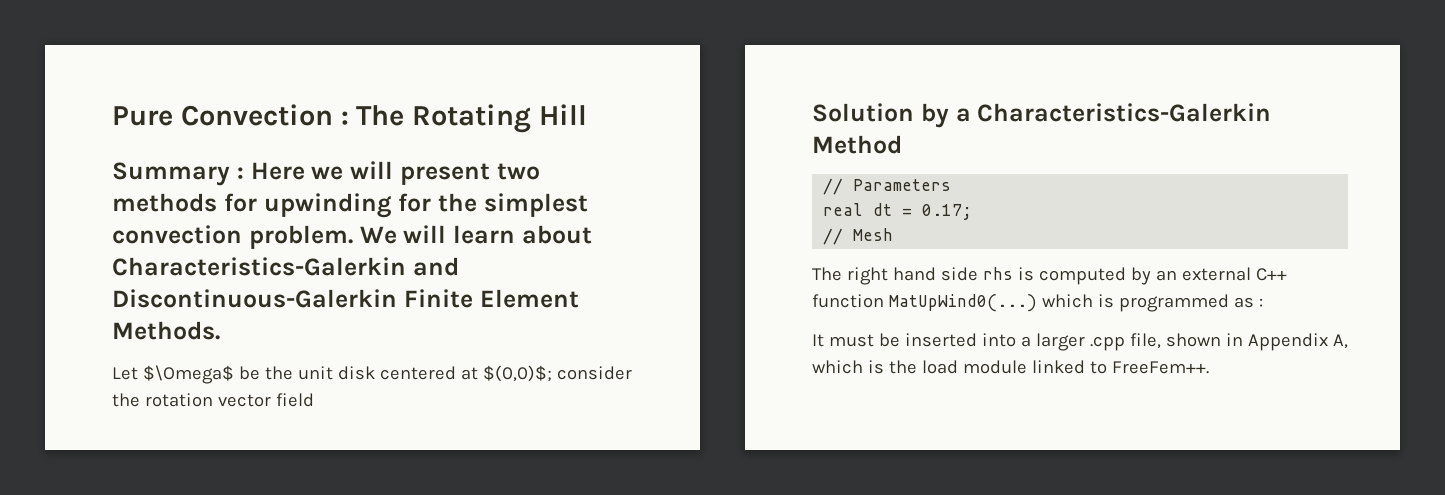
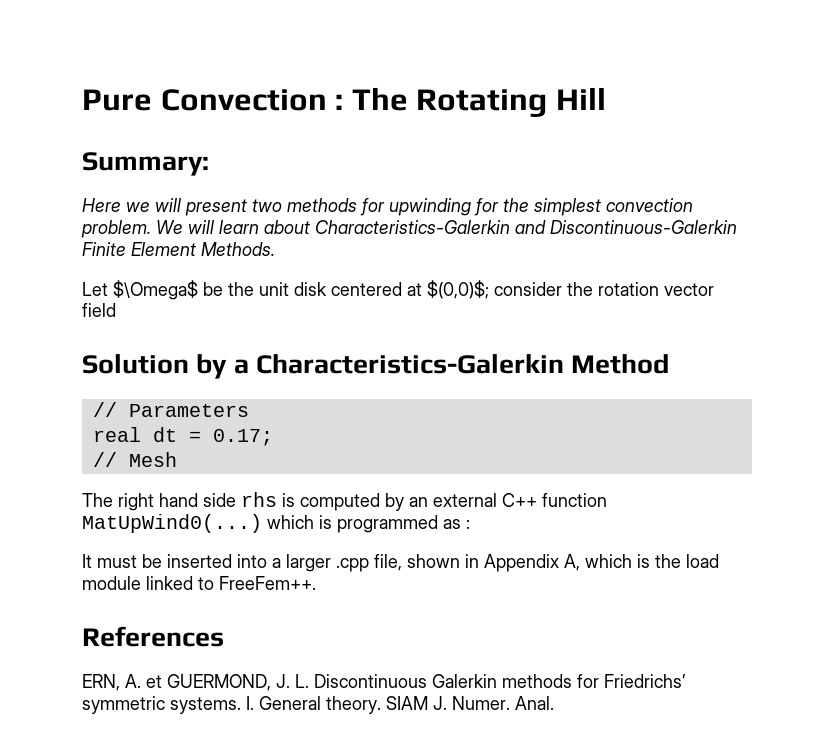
- Summary : Here we will present two methods for upwinding for the simplest convection problem.
+ Summary:
+ Here we will present two methods for upwinding for the simplest convection problem.
+ References
+ ERN, A. et GUERMOND, J. L. Discontinuous Galerkin methods for Friedrichs’ symmetric systems. I. General theory. SIAM J. Numer. Anal.

